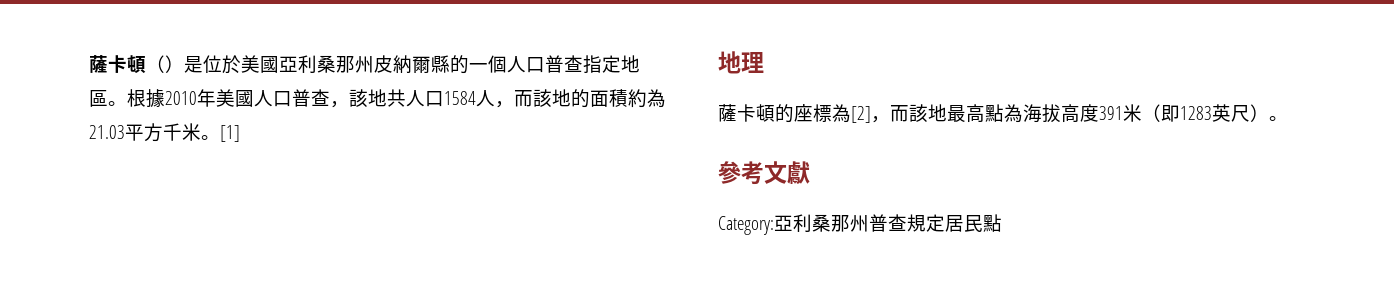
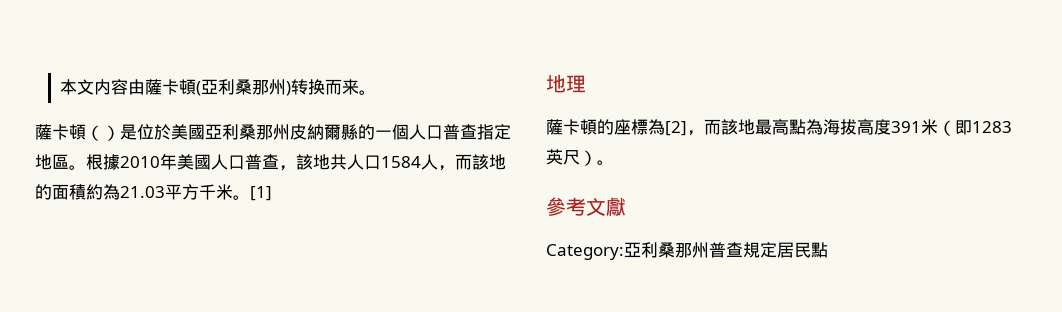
+ 本文内容由薩卡頓(亞利桑那州)转换而来。

